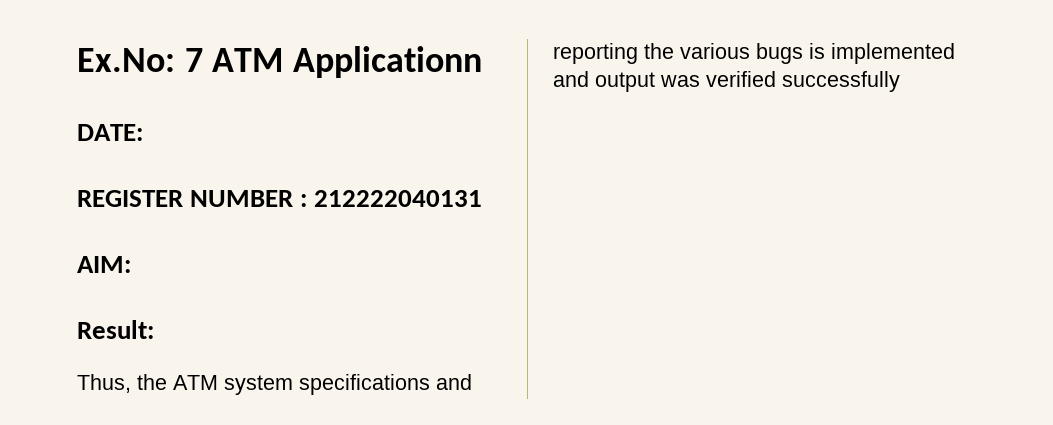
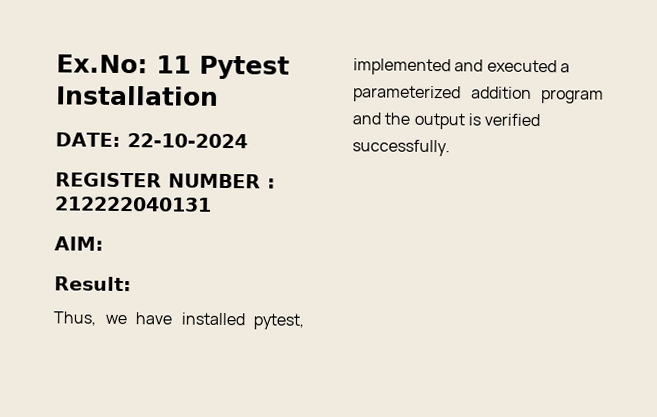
- Ex.No: 7 ATM Applicationn
+ Ex.No: 11 Pytest Installation
- DATE:
+ DATE: 22-10-2024
- Thus, the ATM system specifications and reporting the various bugs is implemented and output was verified successfully
+ Thus, we have installed pytest, implemented and executed a parameterized addition program and the output is verified successfully.

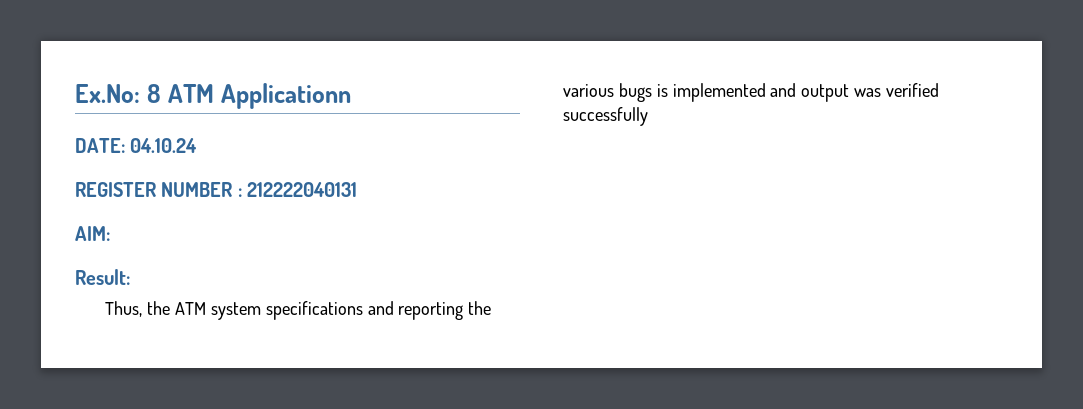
- Ex.No: 11 Pytest Installation
+ Ex.No: 8 ATM Applicationn
- DATE: 22-10-2024
+ DATE: 04.10.24
- Thus, we have installed pytest, implemented and executed a parameterized addition program and the output is verified successfully.
+ Thus, the ATM system specifications and reporting the various bugs is implemented and output was verified successfully

